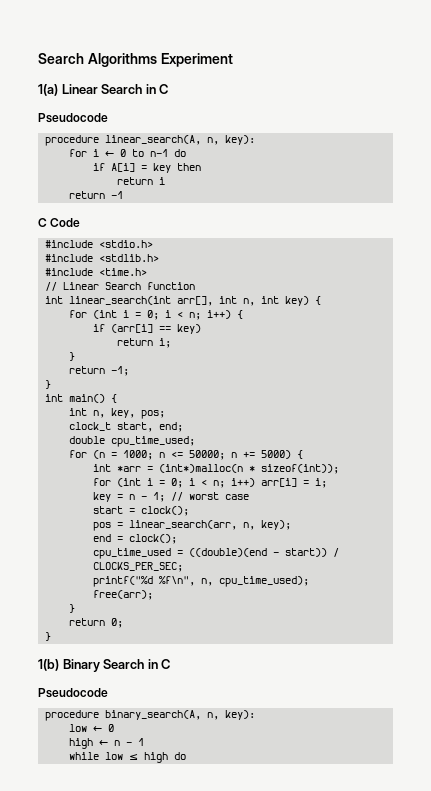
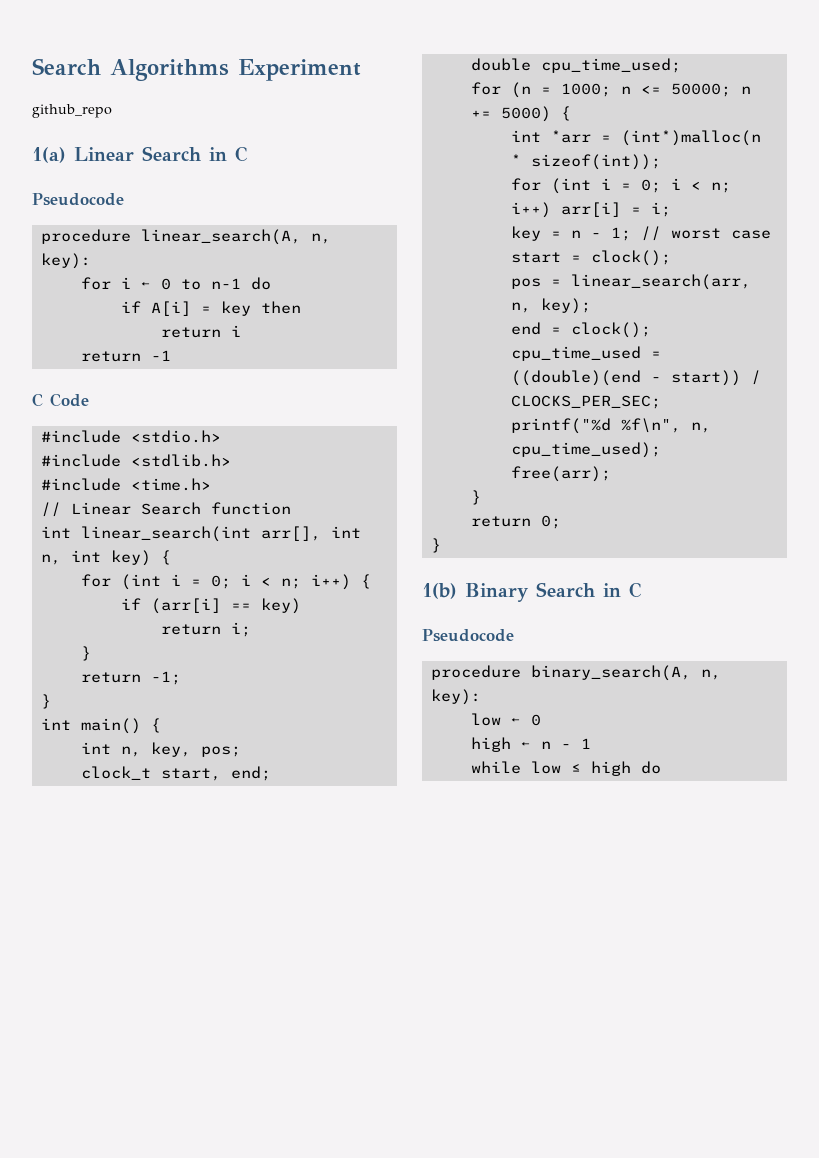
+ github_repo

